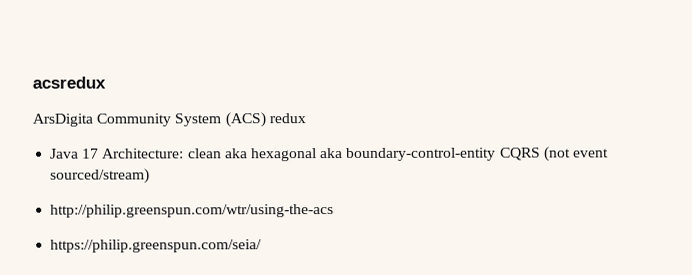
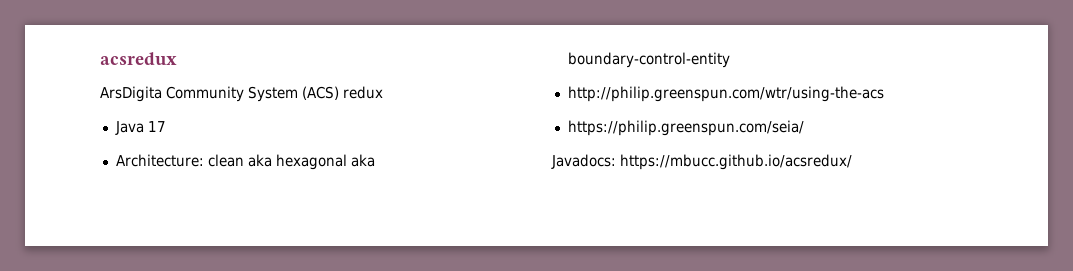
- Java 17 Architecture: clean aka hexagonal aka boundary-control-entity CQRS (not event sourced/stream)
+ Java 17
+ Architecture: clean aka hexagonal aka boundary-control-entity
+ Javadocs: https://mbucc.github.io/acsredux/

